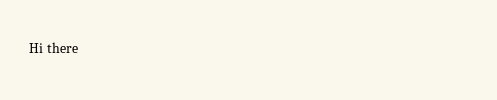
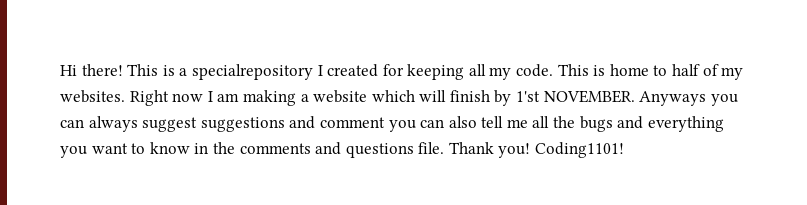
- Hi there
+ Hi there! This is a specialrepository I created for keeping all my code. This is home to half of my websites. Right now I am making a website which will finish by 1'st NOVEMBER. Anyways you can always suggest suggestions and comment you can also tell me all the bugs and everything you want to know in the comments and questions file. Thank you! Coding1101!

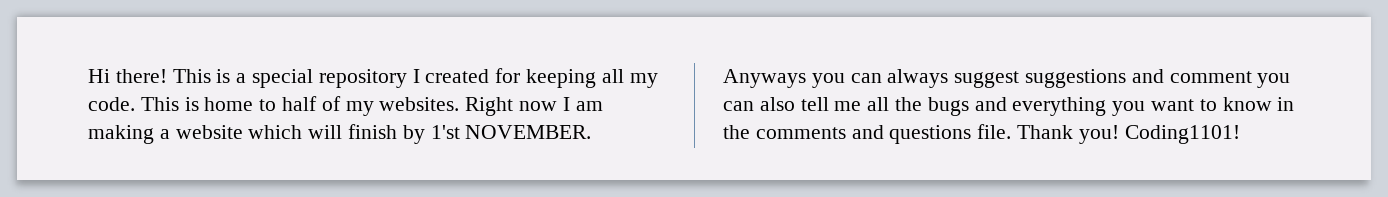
- This is a specialrepository I created for keeping all my code.
+ This is a special repository I created for keeping all my code.

